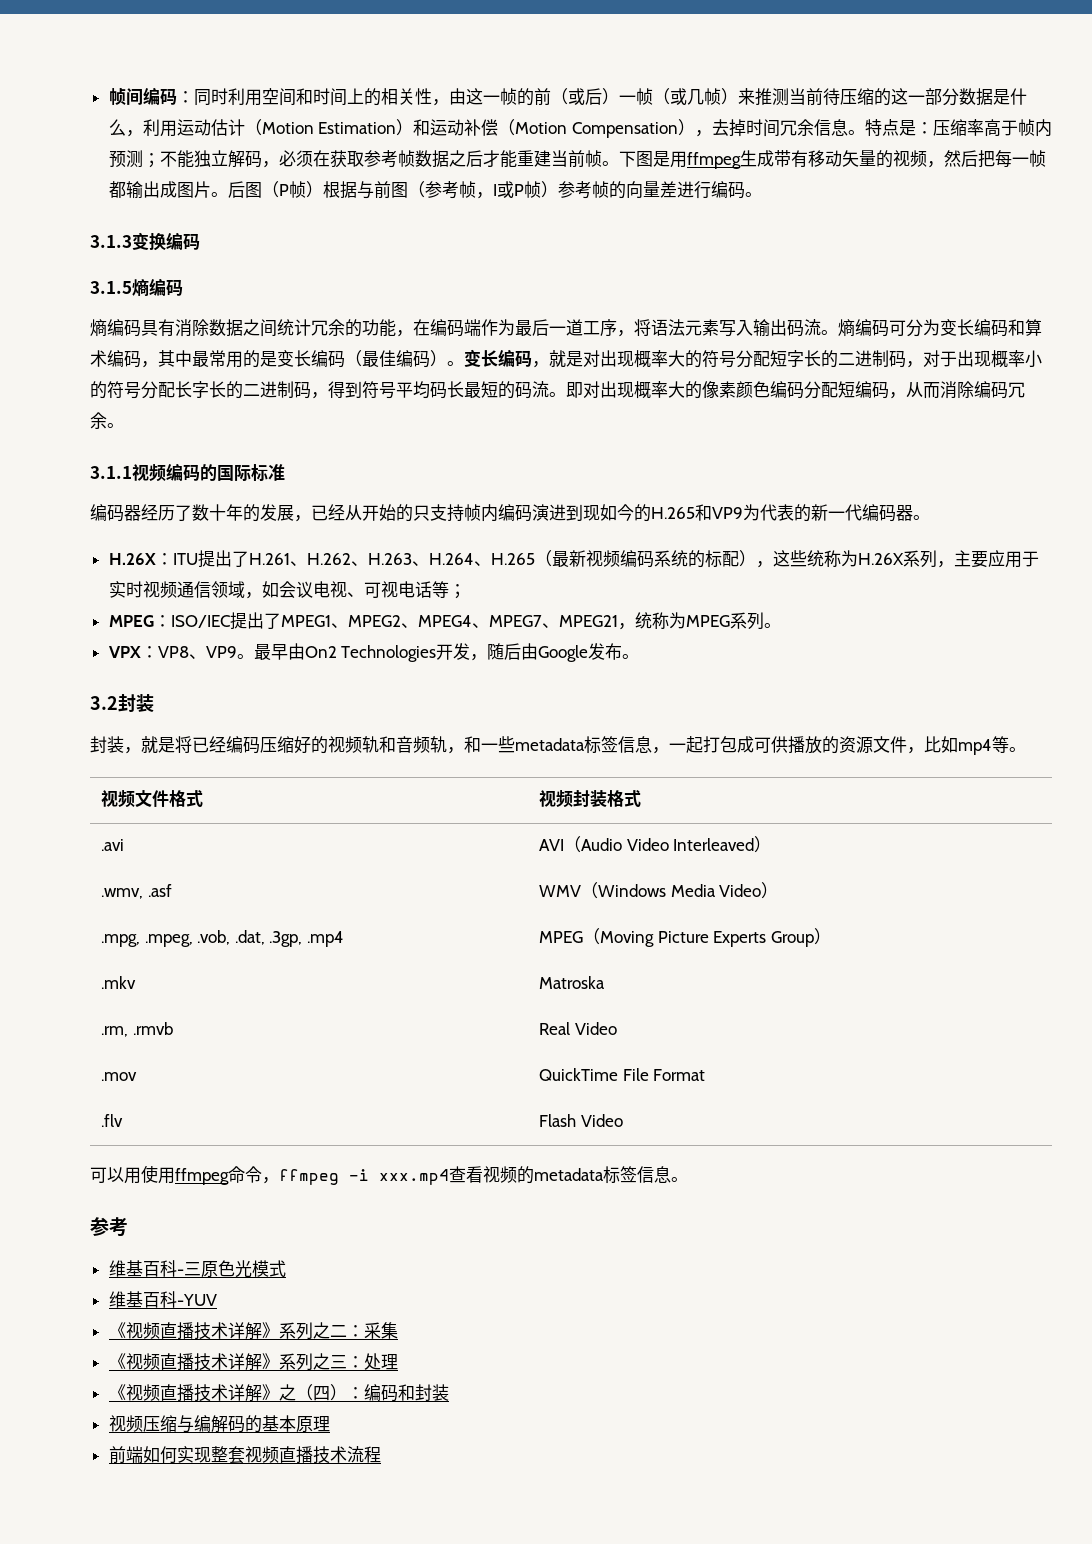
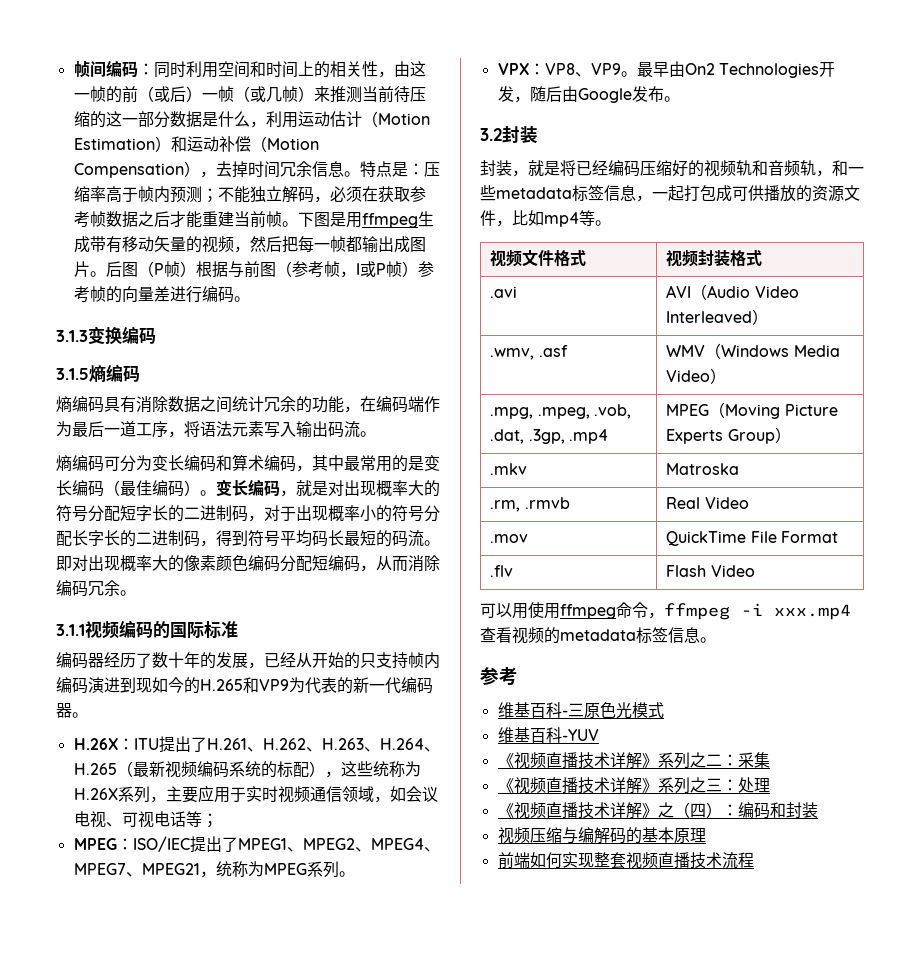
- 熵编码具有消除数据之间统计冗余的功能，在编码端作为最后一道工序，将语法元素写入输出码流。熵编码可分为变长编码和算术编码，其中最常用的是变长编码（最佳编码）。
+ 熵编码具有消除数据之间统计冗余的功能，在编码端作为最后一道工序，将语法元素写入输出码流。
+ 熵编码可分为变长编码和算术编码，其中最常用的是变长编码（最佳编码）。

